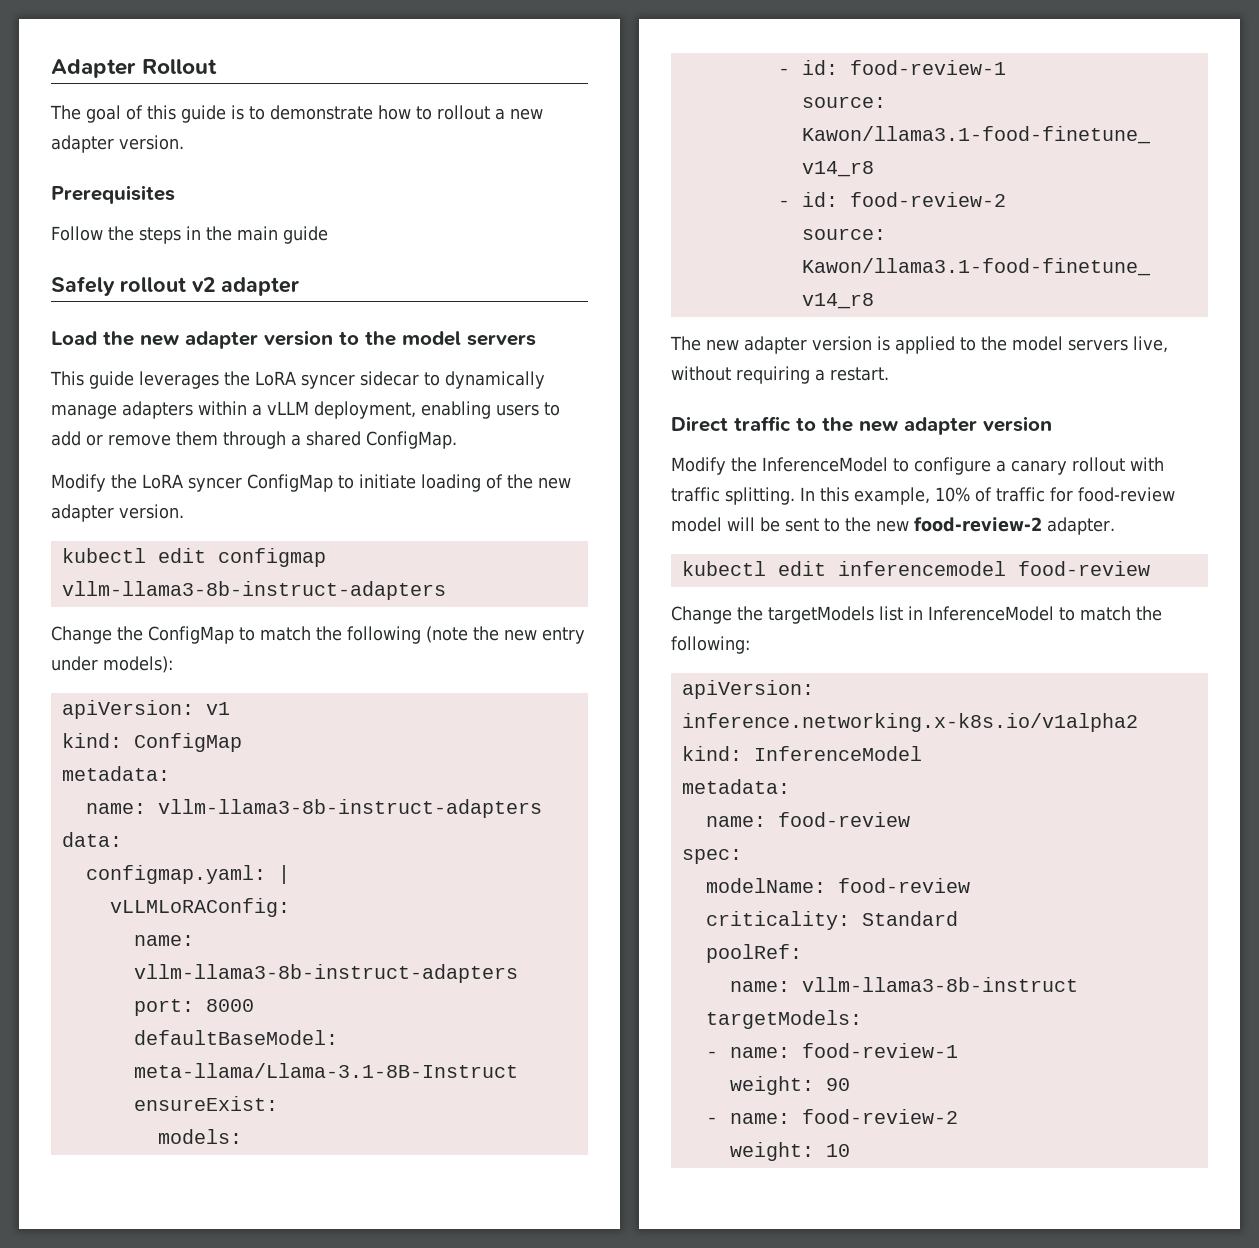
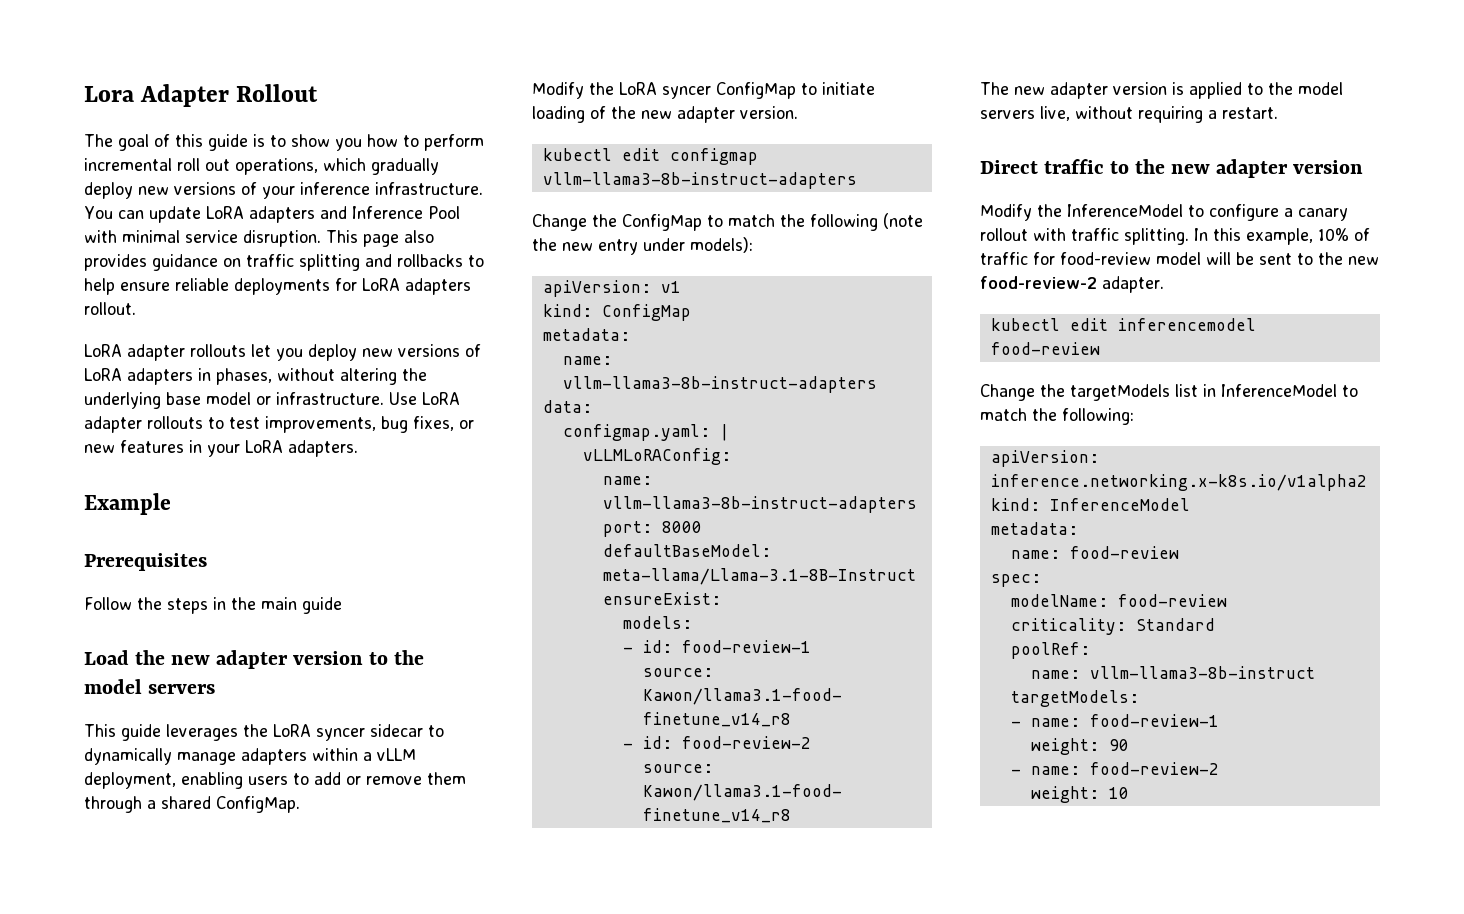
- Adapter Rollout
+ Lora Adapter Rollout
- The goal of this guide is to demonstrate how to rollout a new adapter version.
+ The goal of this guide is to show you how to perform incremental roll out operations, which gradually deploy new versions of your inference infrastructure. You can update LoRA adapters and Inference Pool with minimal service disruption. This page also provides guidance on traffic splitting and rollbacks to help ensure reliable deployments for LoRA adapters rollout.
+ LoRA adapter rollouts let you deploy new versions of LoRA adapters in phases, without altering the underlying base model or infrastructure. Use LoRA adapter rollouts to test improvements, bug fixes, or new features in your LoRA adapters.
+ Example
- Safely rollout v2 adapter

